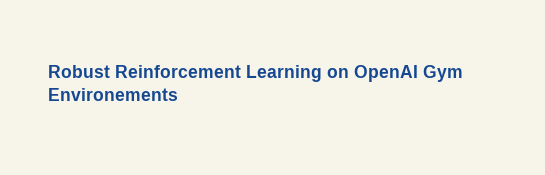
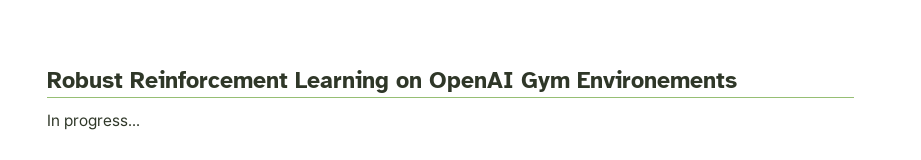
+ In progress...

